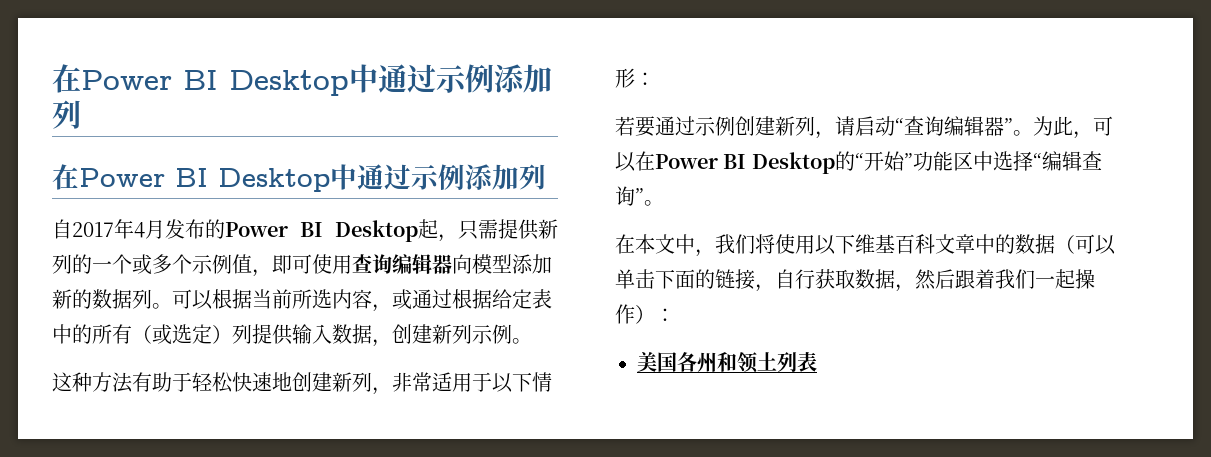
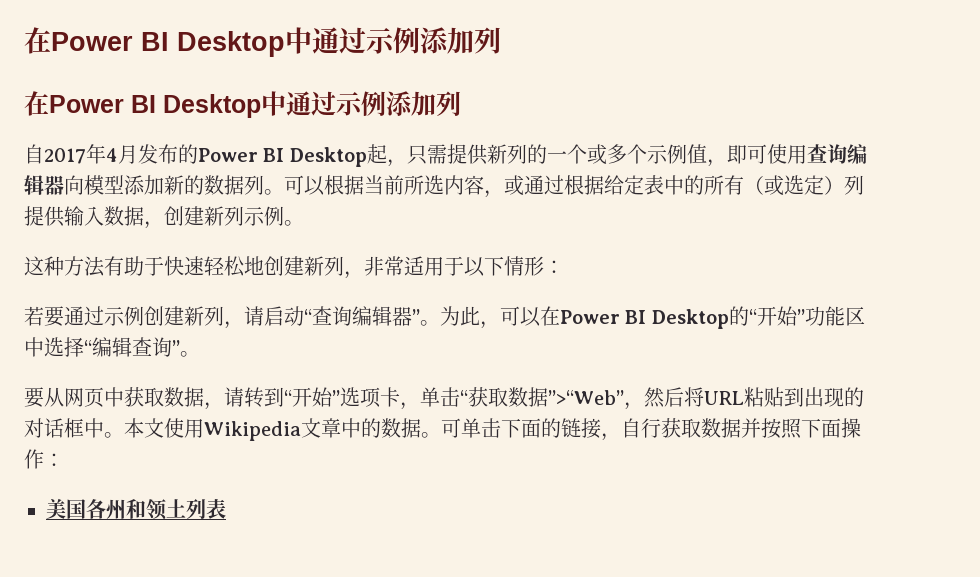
- 这种方法有助于轻松快速地创建新列，非常适用于以下情形：
+ 这种方法有助于快速轻松地创建新列，非常适用于以下情形：
- 在本文中，我们将使用以下维基百科文章中的数据（可以单击下面的链接，自行获取数据，然后跟着我们一起操作）：
+ 要从网页中获取数据，请转到“开始”选项卡，单击“获取数据”>“Web”，然后将URL粘贴到出现的对话框中。本文使用Wikipedia文章中的数据。可单击下面的链接，自行获取数据并按照下面操作：

